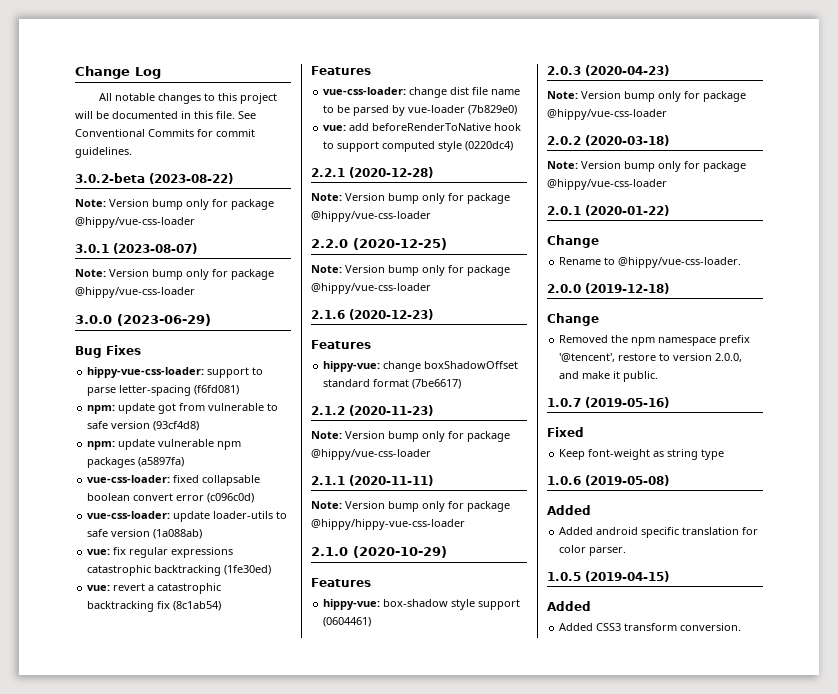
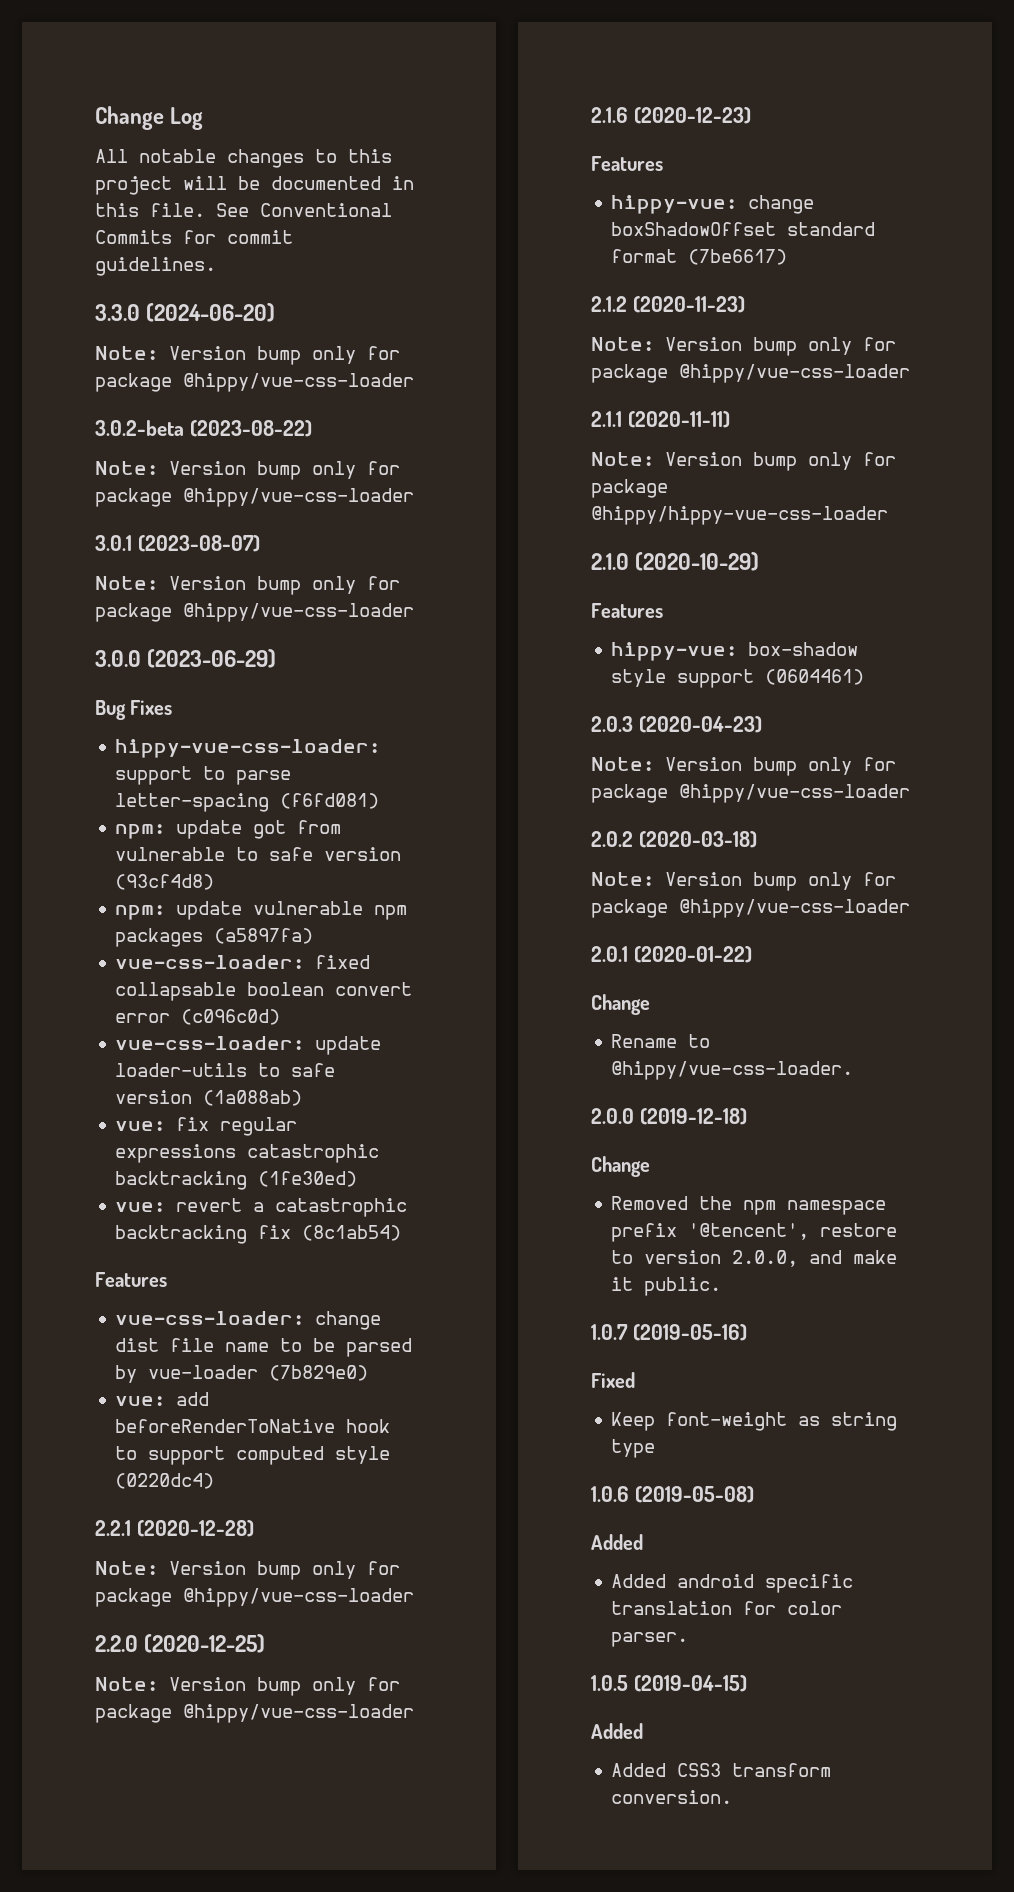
+ 3.3.0 (2024-06-20)
+ Note: Version bump only for package @hippy/vue-css-loader

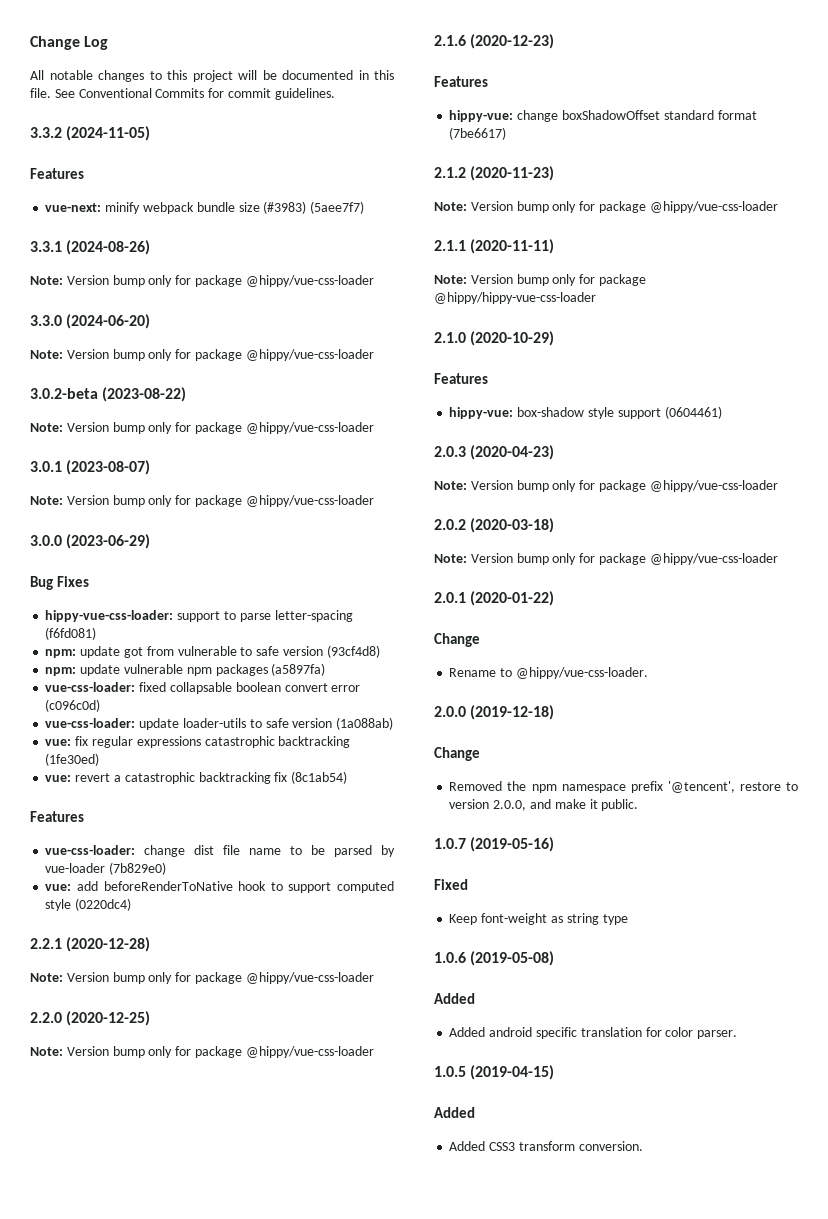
+ 3.3.2 (2024-11-05)
+ Features
+ vue-next: minify webpack bundle size (#3983) (5aee7f7)
+ 3.3.1 (2024-08-26)
+ Note: Version bump only for package @hippy/vue-css-loader

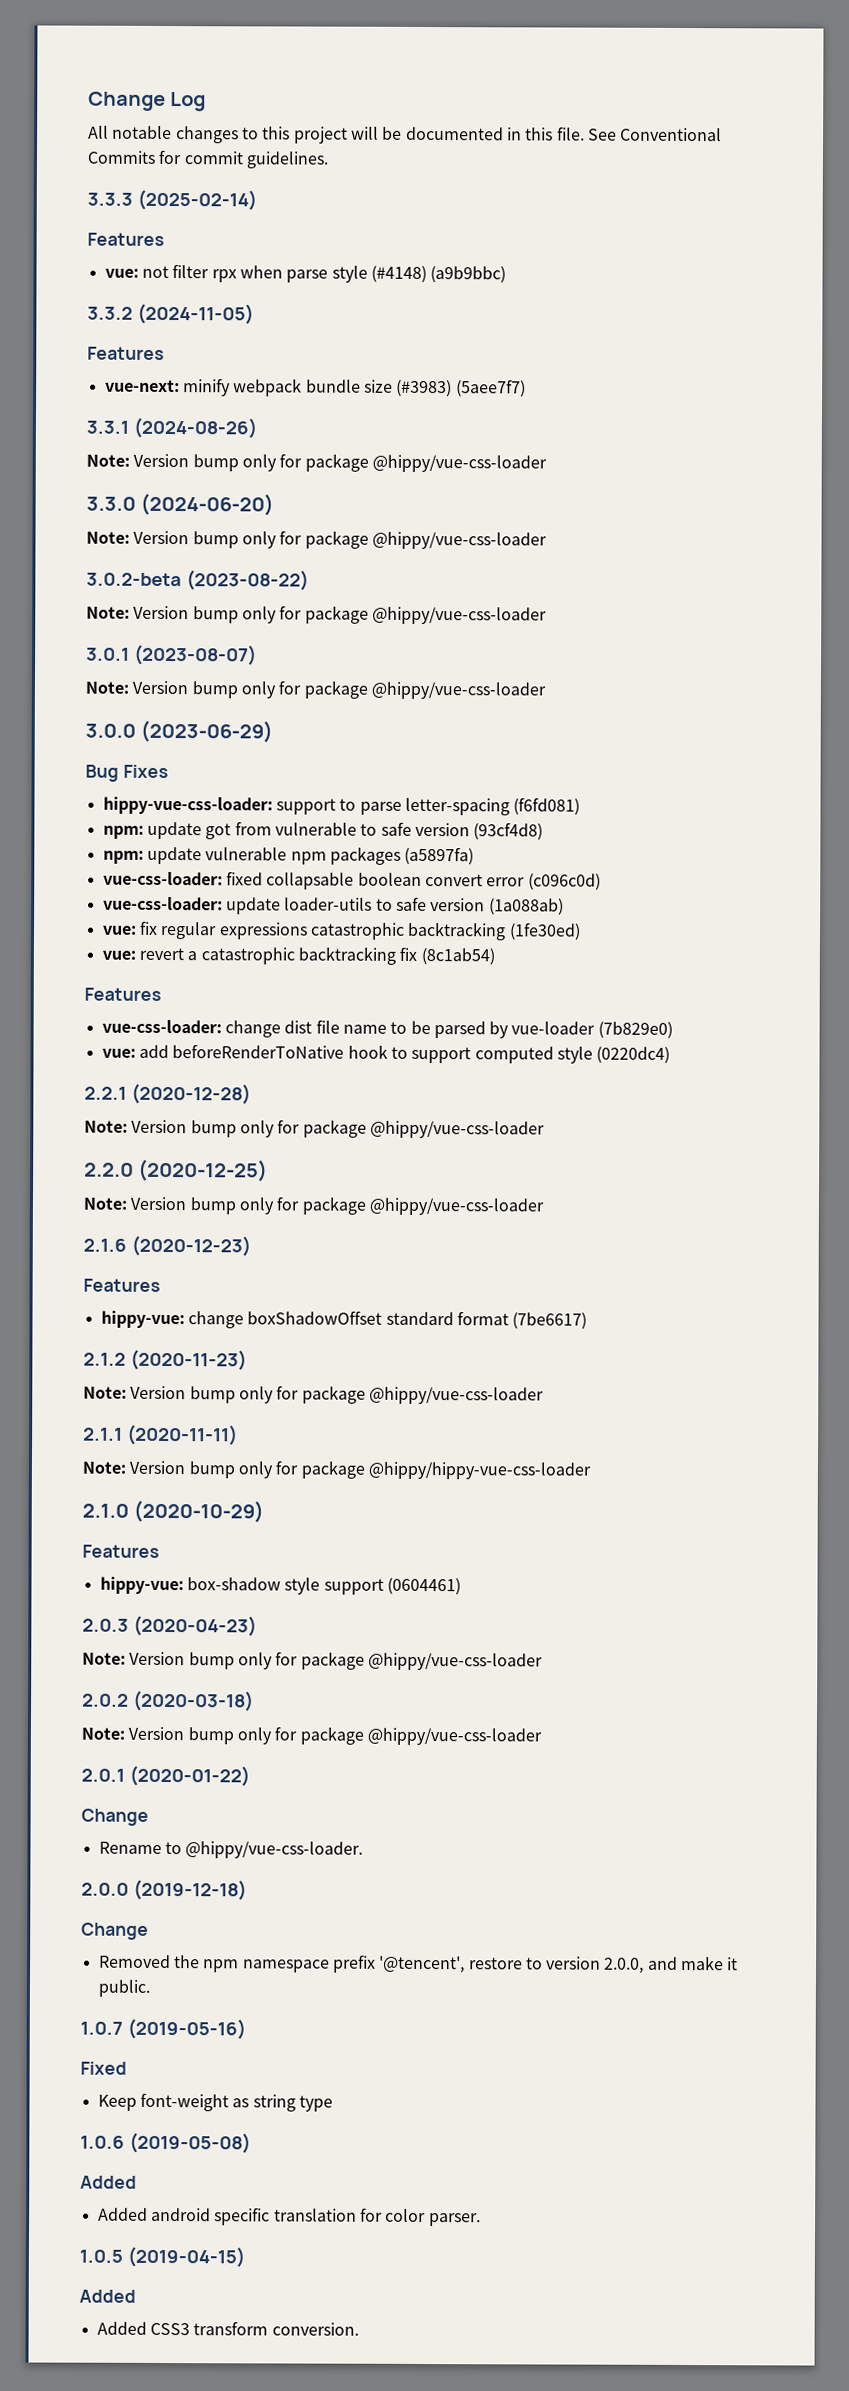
+ 3.3.3 (2025-02-14)
+ Features
+ vue: not filter rpx when parse style (#4148) (a9b9bbc)

